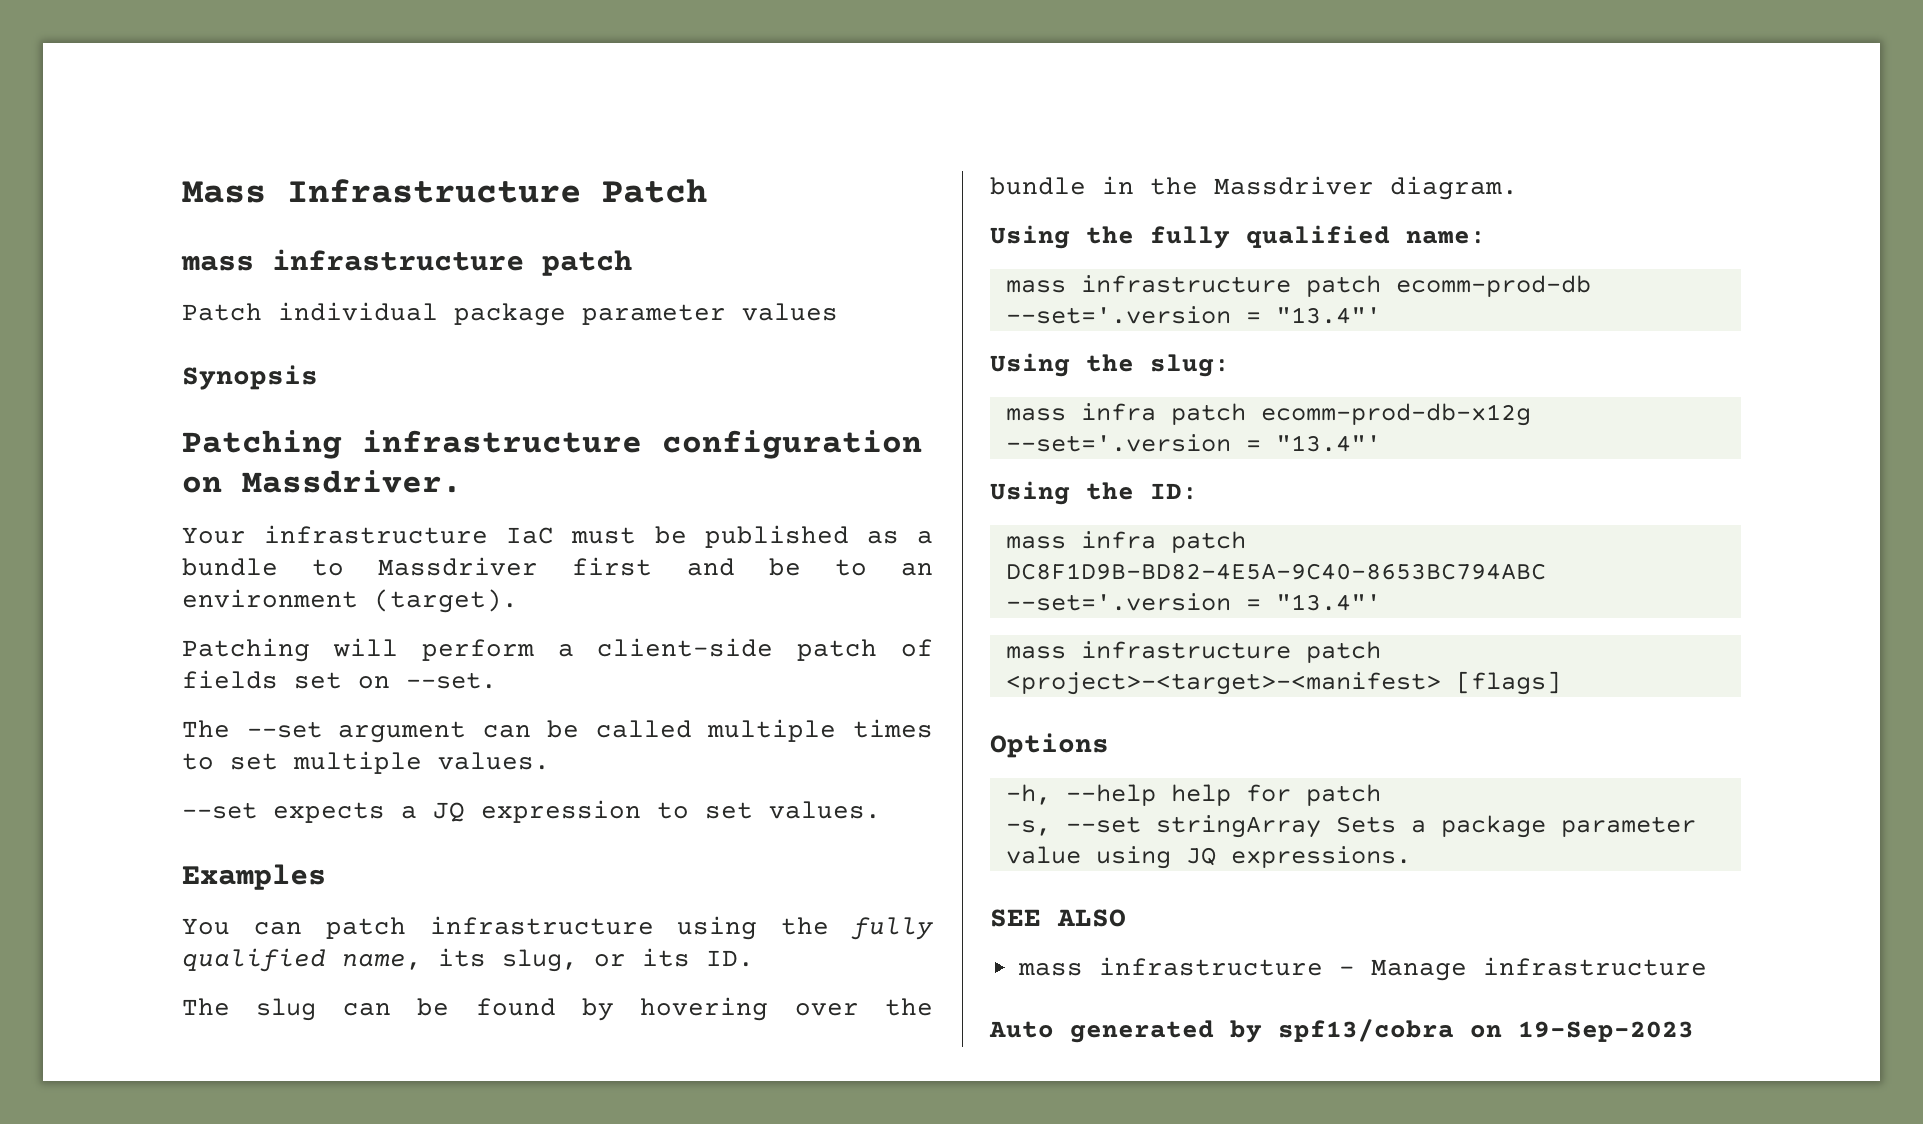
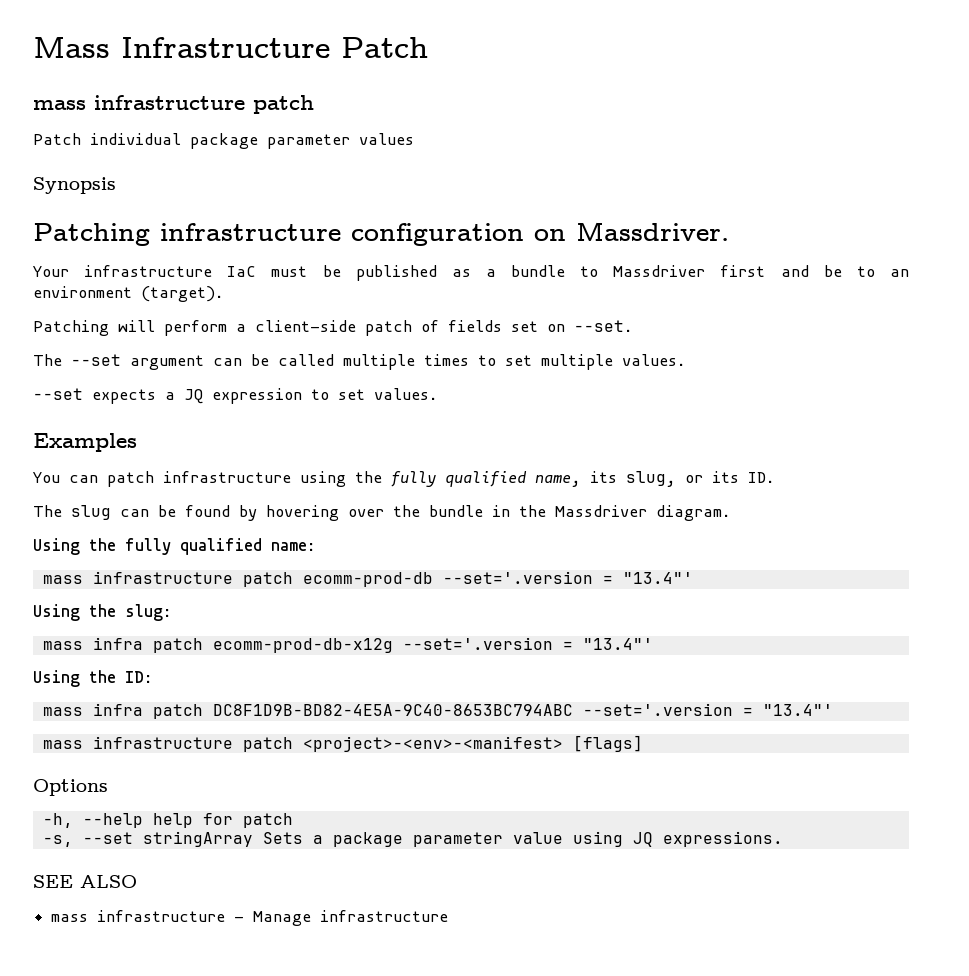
- mass infrastructure patch <project>-<target>-<manifest> [flags]
+ mass infrastructure patch <project>-<env>-<manifest> [flags]
- Auto generated by spf13/cobra on 19-Sep-2023

